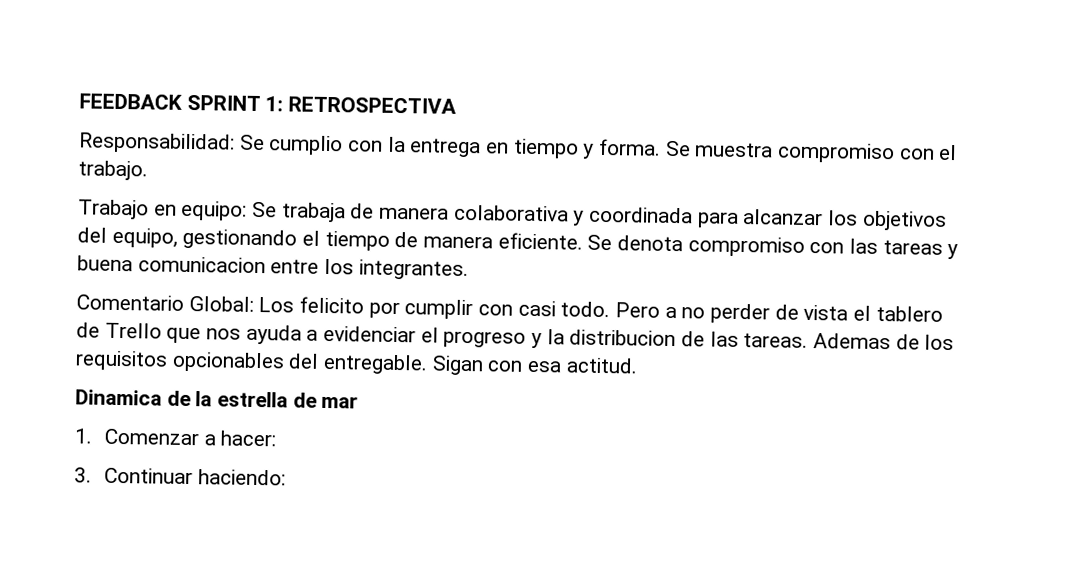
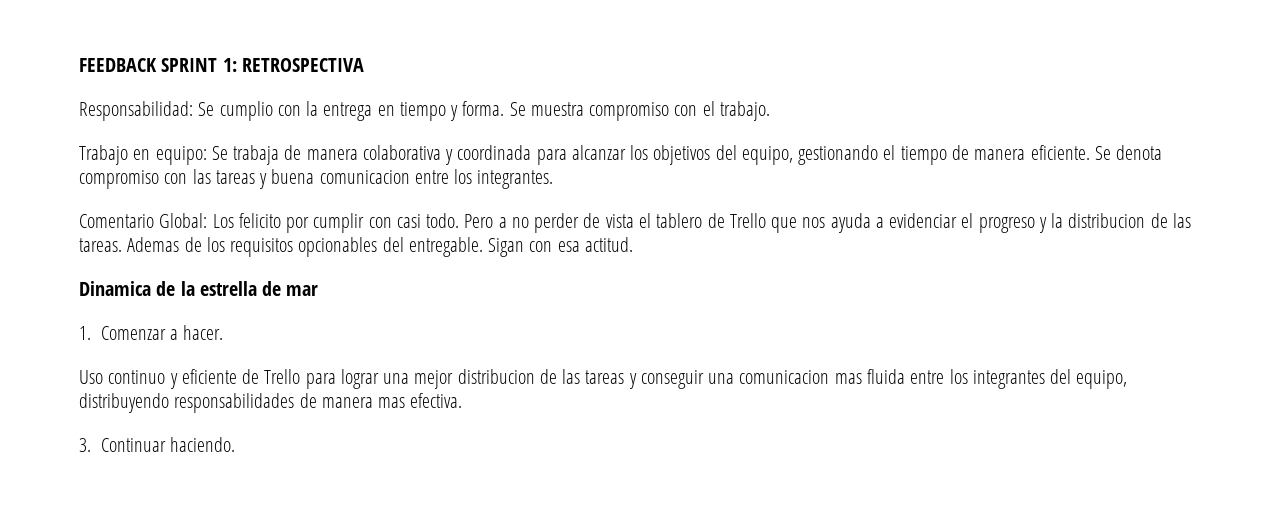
- 1. Comenzar a hacer:
+ 1. Comenzar a hacer.
+ Uso continuo y eficiente de Trello para lograr una mejor distribucion de las tareas y conseguir una comunicacion mas fluida entre los integrantes del equipo, distribuyendo responsabilidades de manera mas efectiva.
- 3. Continuar haciendo:
+ 3. Continuar haciendo.

